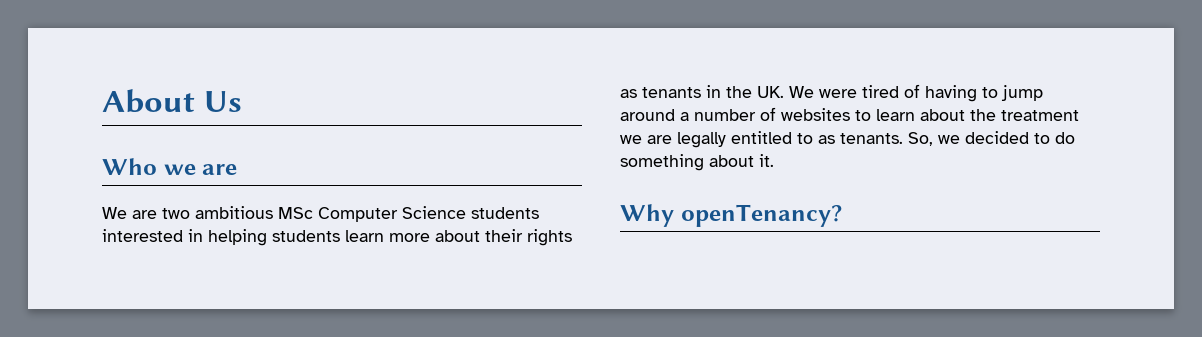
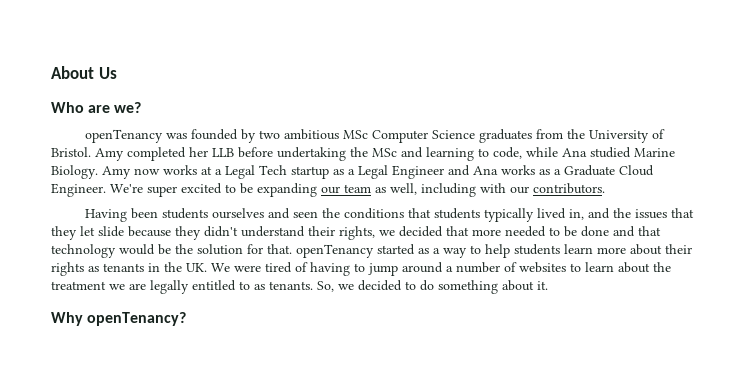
- Who we are
- We are two ambitious MSc Computer Science students interested in helping students learn more about their rights as tenants in the UK. We were tired of having to jump around a number of websites to learn about the treatment we are legally entitled to as tenants.
+ Who are we?
+ openTenancy was founded by two ambitious MSc Computer Science graduates from the University of Bristol. Amy completed her LLB before undertaking the MSc and learning to code, while Ana studied Marine Biology. Amy now works at a Legal Tech startup as a Legal Engineer and Ana works as a Graduate Cloud Engineer. We're super excited to be expanding our team as well, including with our contributors.
+ Having been students ourselves and seen the conditions that students typically lived in, and the issues that they let slide because they didn't understand their rights, we decided that more needed to be done and that technology would be the solution for that. openTenancy started as a way to help students learn more about their rights as tenants in the UK. We were tired of having to jump around a number of websites to learn about the treatment we are legally entitled to as tenants.

